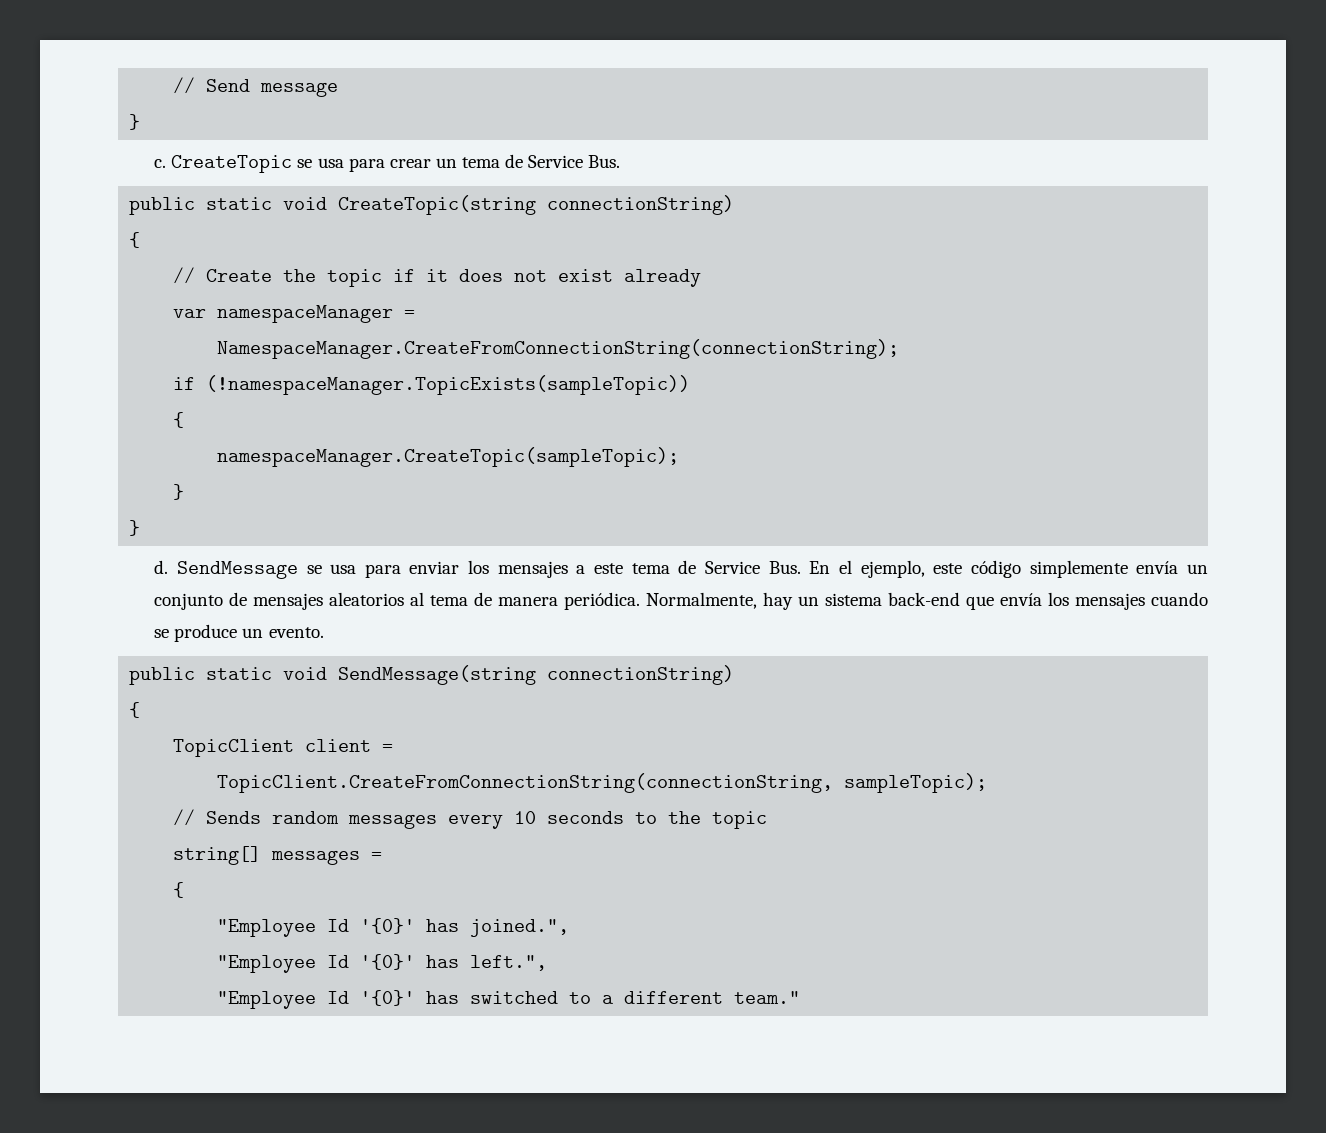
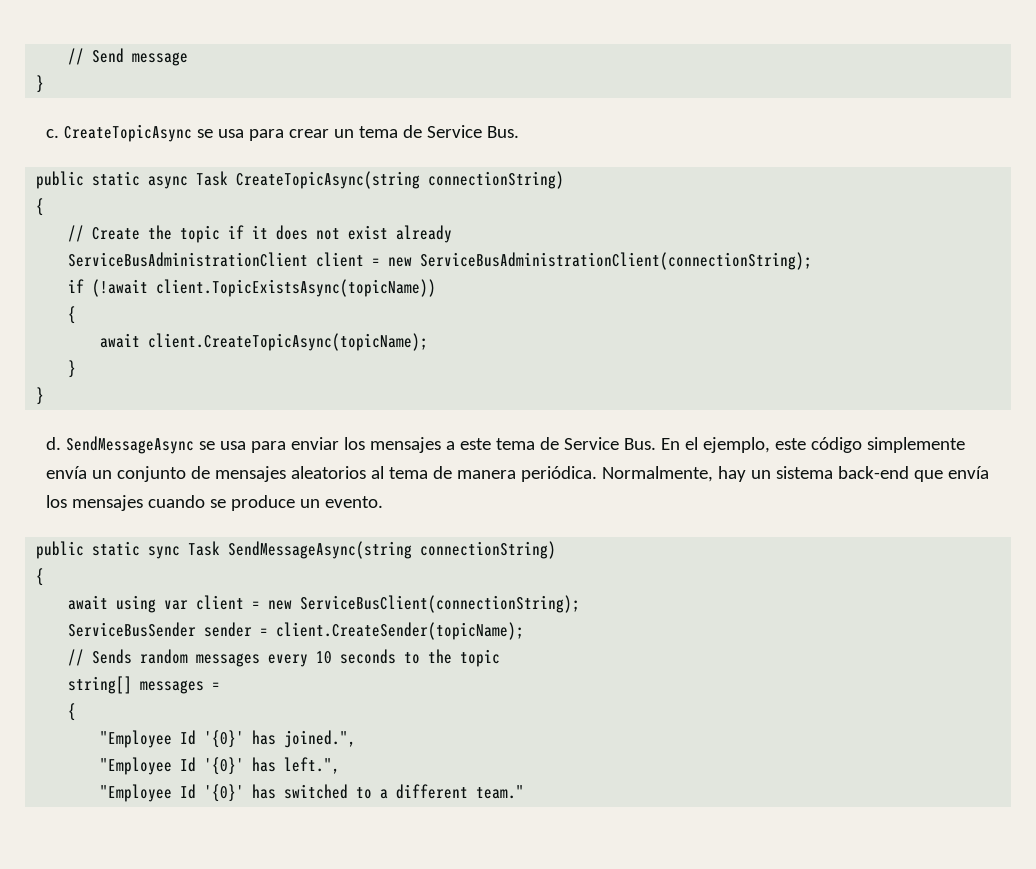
- CreateTopic se usa para crear un tema de Service Bus.
+ CreateTopicAsync se usa para crear un tema de Service Bus.
- public static void CreateTopic(string connectionString)
+ public static async Task CreateTopicAsync(string connectionString)
- var namespaceManager =
- NamespaceManager.CreateFromConnectionString(connectionString);
- if (!namespaceManager.TopicExists(sampleTopic))
+ ServiceBusAdministrationClient client = new ServiceBusAdministrationClient(connectionString);
+ if (!await client.TopicExistsAsync(topicName))
  {
- namespaceManager.CreateTopic(sampleTopic);
+ await client.CreateTopicAsync(topicName);
- SendMessage se usa para enviar los mensajes a este tema de Service Bus. En el ejemplo, este código simplemente envía un conjunto de mensajes aleatorios al tema de manera periódica.
+ SendMessageAsync se usa para enviar los mensajes a este tema de Service Bus. En el ejemplo, este código simplemente envía un conjunto de mensajes aleatorios al tema de manera periódica.
- public static void SendMessage(string connectionString)
+ public static sync Task SendMessageAsync(string connectionString)
  {
- TopicClient client =
- TopicClient.CreateFromConnectionString(connectionString, sampleTopic);
+ await using var client = new ServiceBusClient(connectionString);
+ ServiceBusSender sender = client.CreateSender(topicName);

